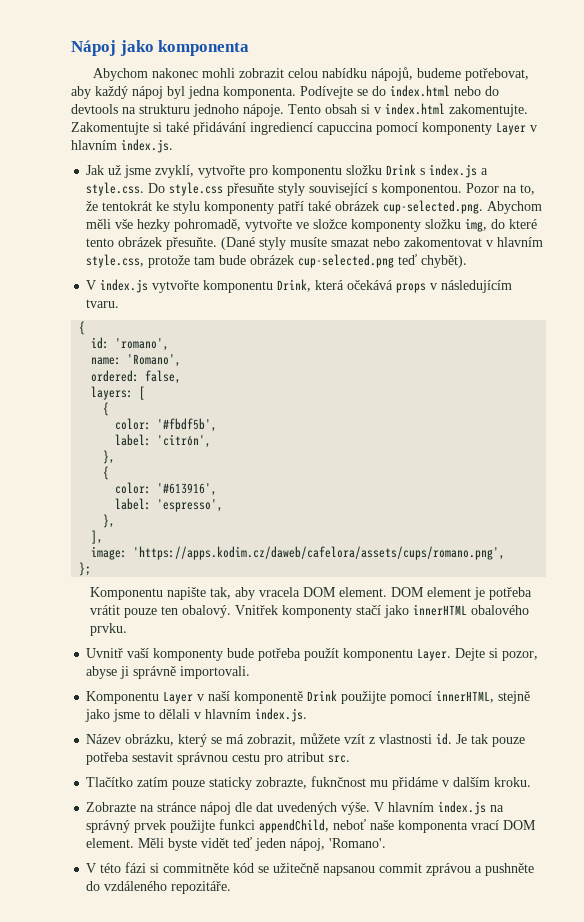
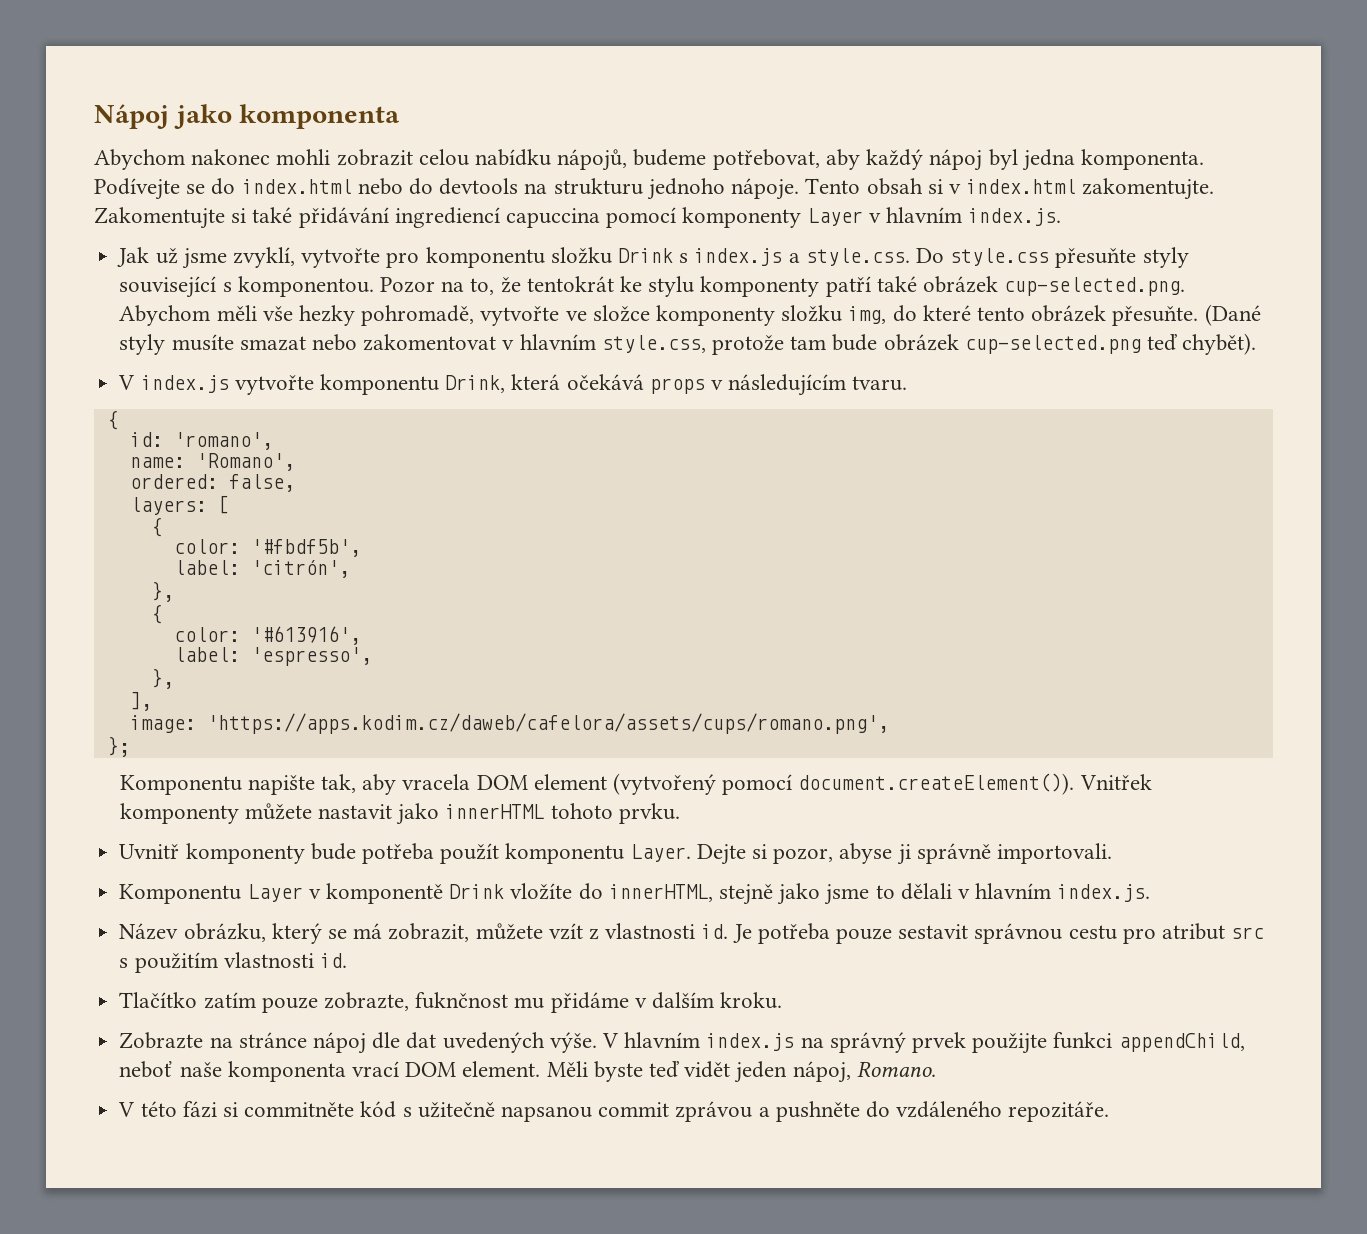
- Komponentu napište tak, aby vracela DOM element. DOM element je potřeba vrátit pouze ten obalový. Vnitřek komponenty stačí jako innerHTML obalového prvku.
+ Komponentu napište tak, aby vracela DOM element (vytvořený pomocí document.createElement()). Vnitřek komponenty můžete nastavit jako innerHTML tohoto prvku.
- Uvnitř vaší komponenty bude potřeba použít komponentu Layer.
+ Uvnitř komponenty bude potřeba použít komponentu Layer.
- Komponentu Layer v naší komponentě Drink použijte pomocí innerHTML, stejně jako jsme to dělali v hlavním index.js.
+ Komponentu Layer v komponentě Drink vložíte do innerHTML, stejně jako jsme to dělali v hlavním index.js.
- Je tak pouze potřeba sestavit správnou cestu pro atribut src.
+ Je potřeba pouze sestavit správnou cestu pro atribut src s použitím vlastnosti id.
- Tlačítko zatím pouze staticky zobrazte, fuknčnost mu přidáme v dalším kroku.
+ Tlačítko zatím pouze zobrazte, fuknčnost mu přidáme v dalším kroku.
- Měli byste vidět teď jeden nápoj, 'Romano'.
+ Měli byste teď vidět jeden nápoj, Romano.
- V této fázi si commitněte kód se užitečně napsanou commit zprávou a pushněte do vzdáleného repozitáře.
+ V této fázi si commitněte kód s užitečně napsanou commit zprávou a pushněte do vzdáleného repozitáře.

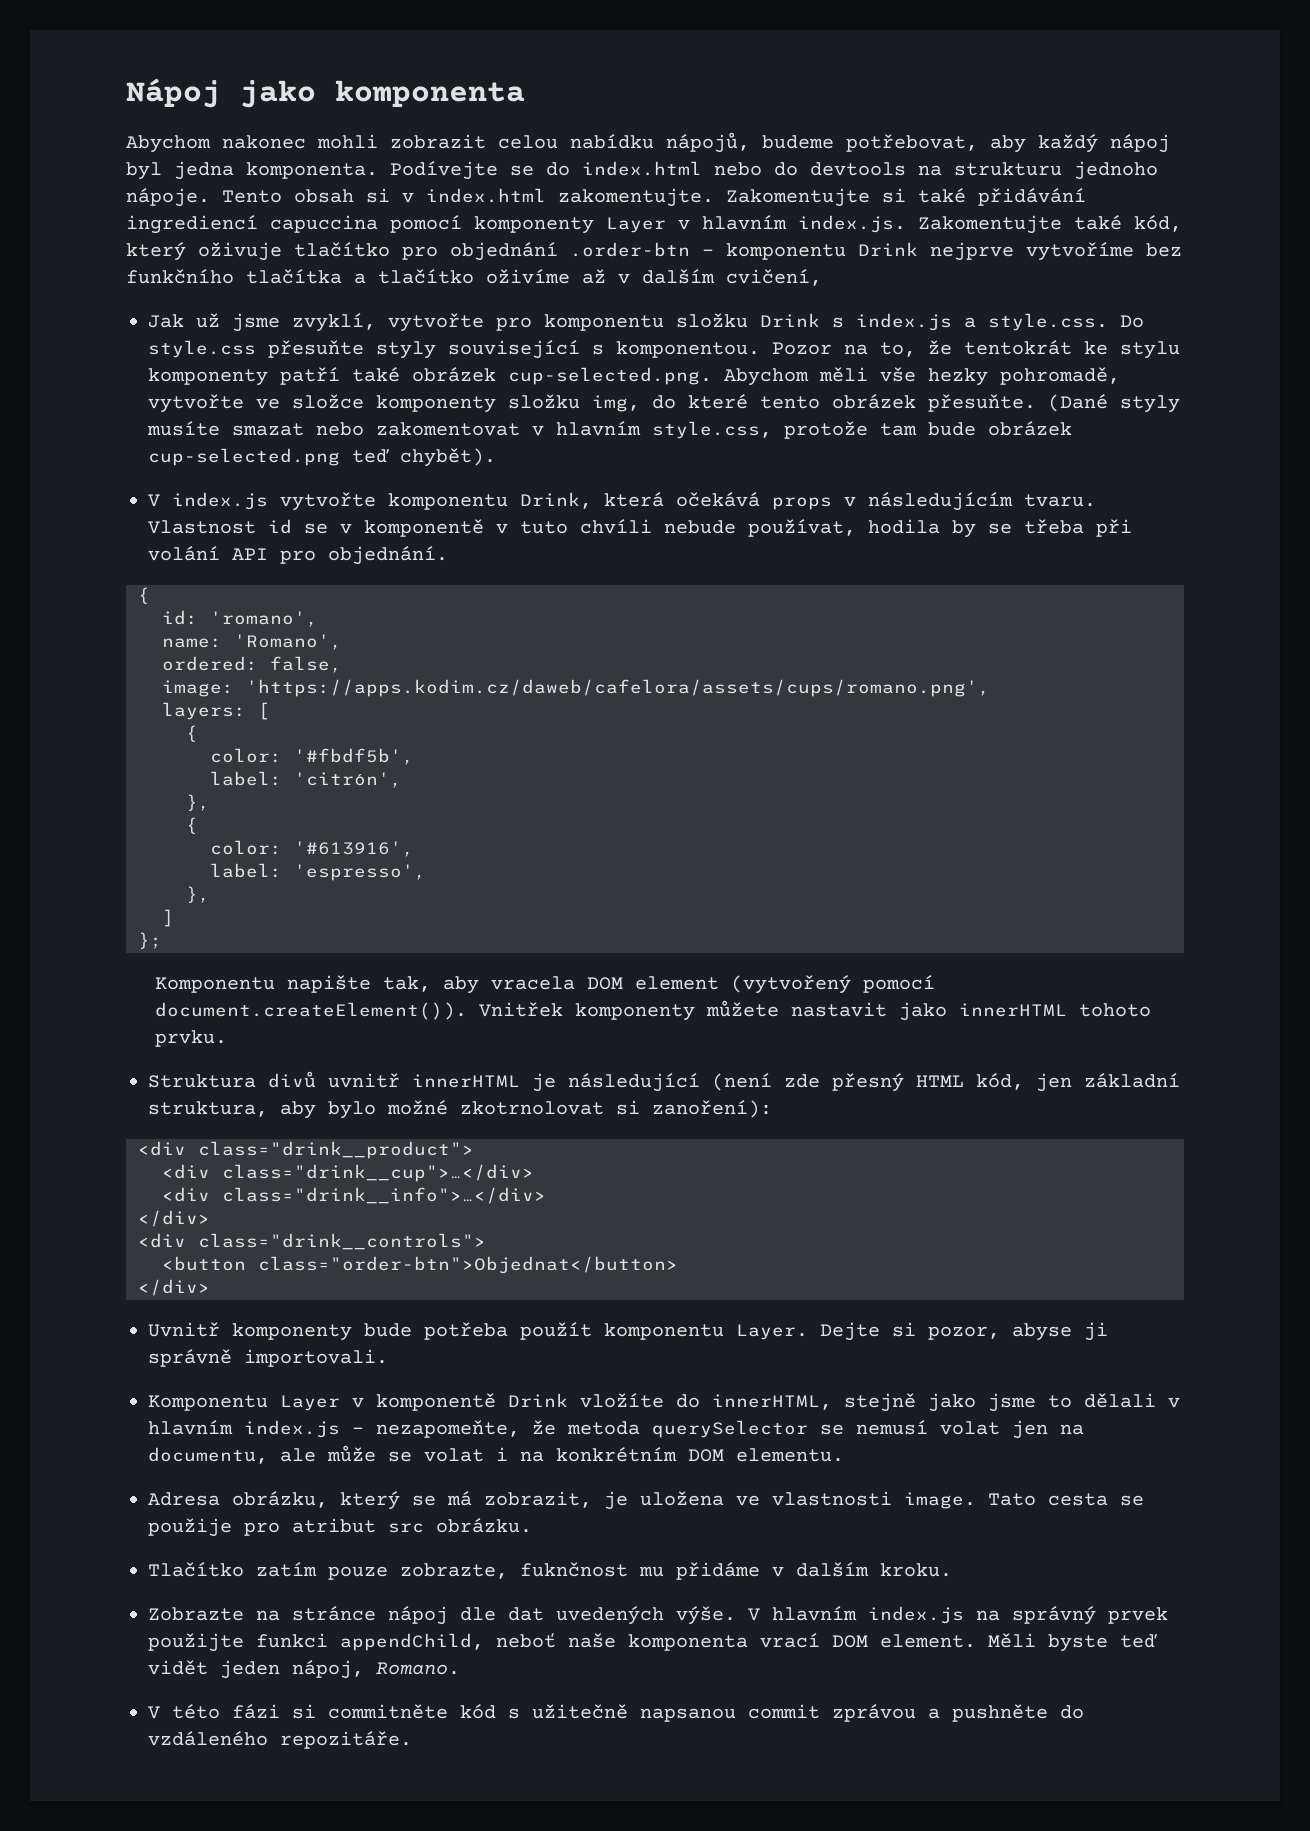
- Zakomentujte si také přidávání ingrediencí capuccina pomocí komponenty Layer v hlavním index.js.
+ Zakomentujte si také přidávání ingrediencí capuccina pomocí komponenty Layer v hlavním index.js. Zakomentujte také kód, který oživuje tlačítko pro objednání .order-btn – komponentu Drink nejprve vytvoříme bez funkčního tlačítka a tlačítko oživíme až v dalším cvičení,
+ Vlastnost id se v komponentě v tuto chvíli nebude používat, hodila by se třeba při volání API pro objednání.
+ image: 'https://apps.kodim.cz/daweb/cafelora/assets/cups/romano.png',
- ],
- image: 'https://apps.kodim.cz/daweb/cafelora/assets/cups/romano.png',
+ ]
+ Struktura divů uvnitř innerHTML je následující (není zde přesný HTML kód, jen základní struktura, aby bylo možné zkotrnolovat si zanoření):
+ <div class="drink__product">
+ <div class="drink__cup">…</div>
+ <div class="drink__info">…</div>
+ </div>
+ <div class="drink__controls">
+ <button class="order-btn">Objednat</button>
+ </div>
- Komponentu Layer v komponentě Drink vložíte do innerHTML, stejně jako jsme to dělali v hlavním index.js.
- Název obrázku, který se má zobrazit, můžete vzít z vlastnosti id. Je potřeba pouze sestavit správnou cestu pro atribut src s použitím vlastnosti id.
+ Komponentu Layer v komponentě Drink vložíte do innerHTML, stejně jako jsme to dělali v hlavním index.js – nezapomeňte, že metoda querySelector se nemusí volat jen na documentu, ale může se volat i na konkrétním DOM elementu.
+ Adresa obrázku, který se má zobrazit, je uložena ve vlastnosti image. Tato cesta se použije pro atribut src obrázku.

